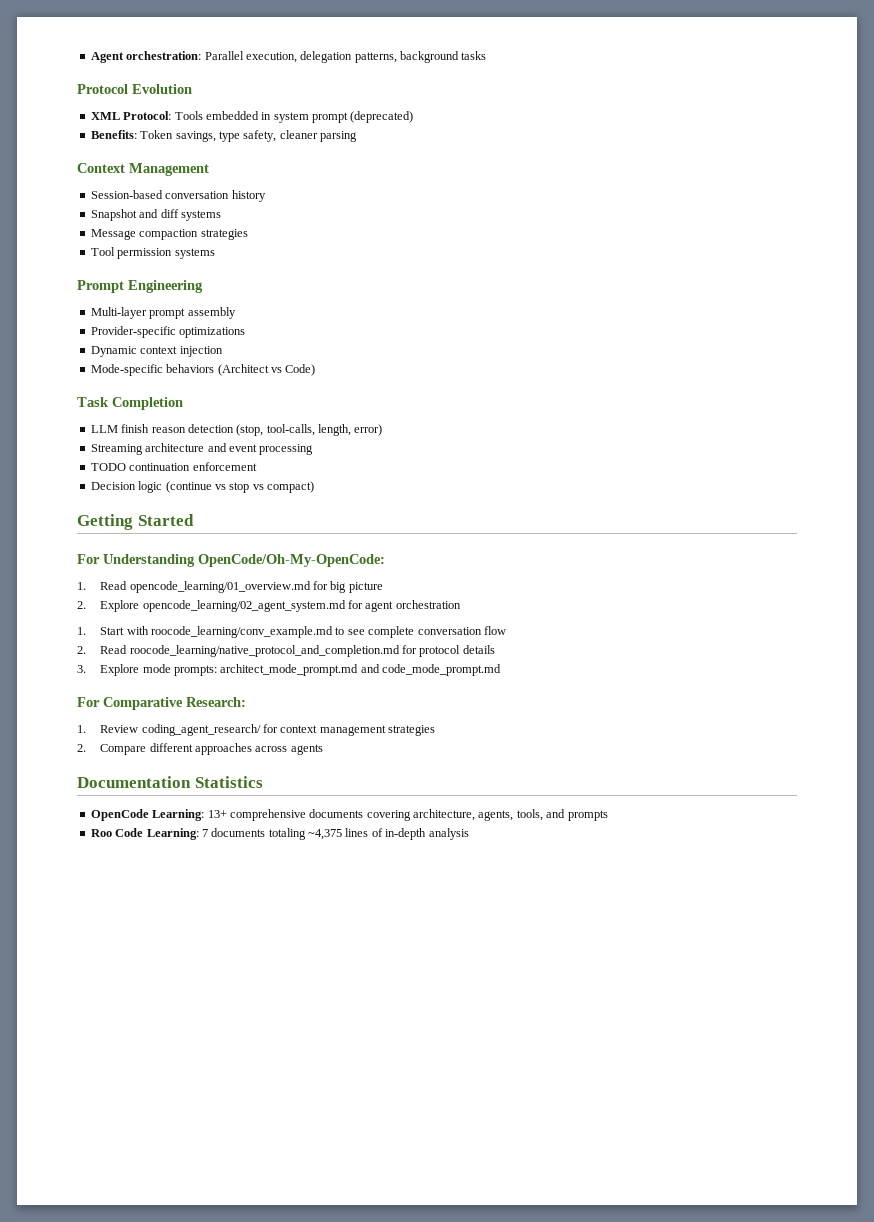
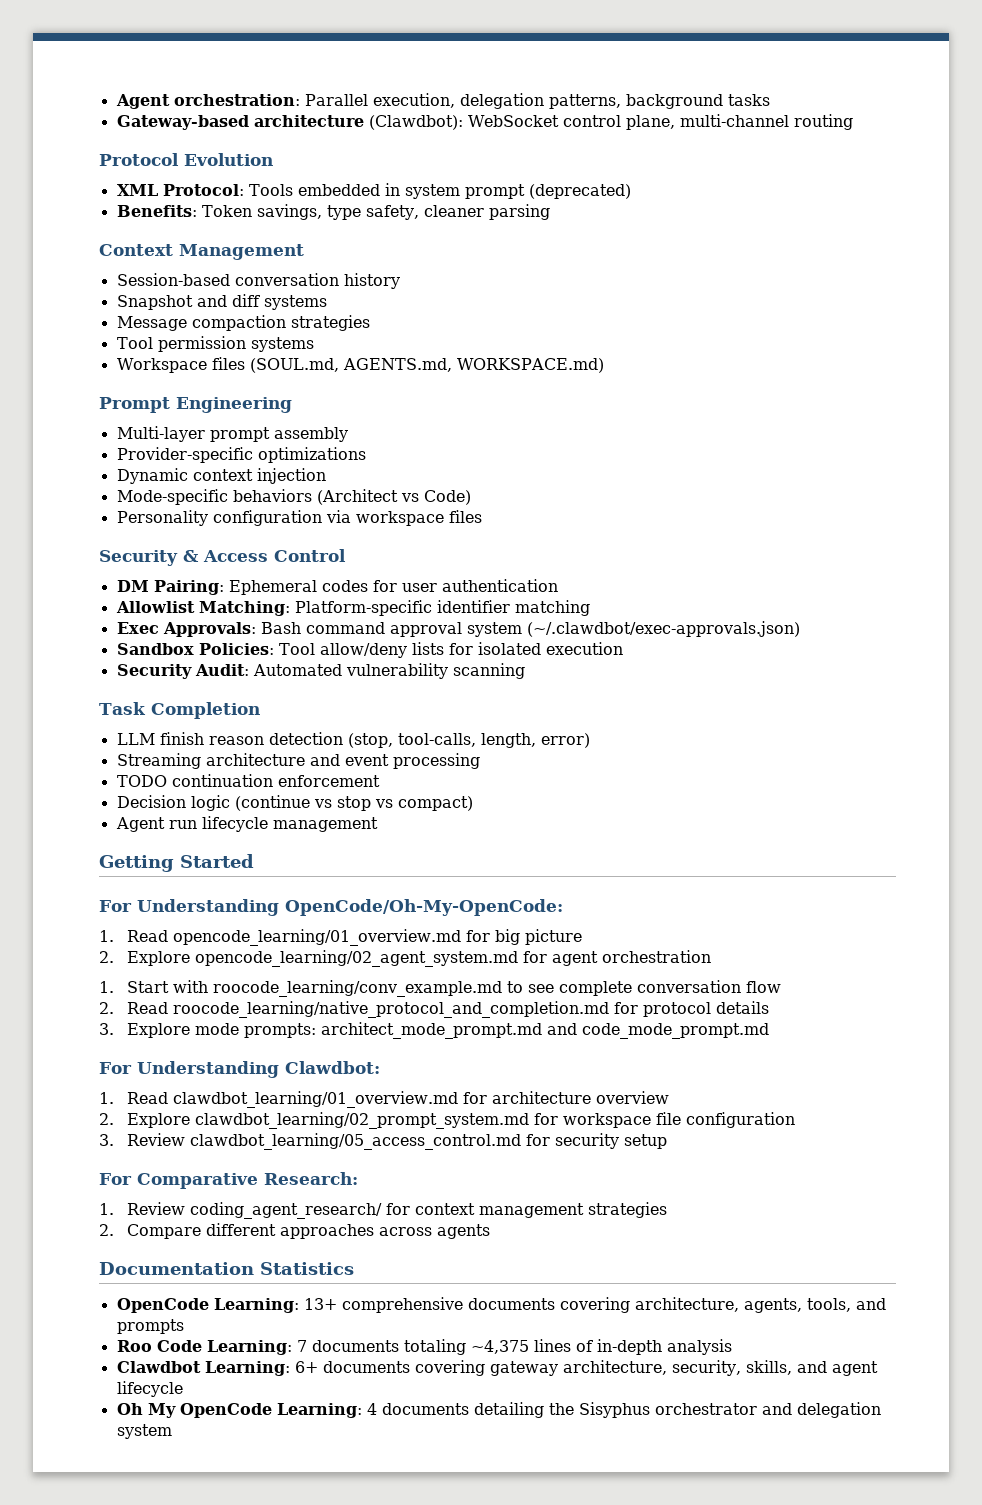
+ Gateway-based architecture (Clawdbot): WebSocket control plane, multi-channel routing
+ Workspace files (SOUL.md, AGENTS.md, WORKSPACE.md)
+ Personality configuration via workspace files
+ Security & Access Control
+ DM Pairing: Ephemeral codes for user authentication
+ Allowlist Matching: Platform-specific identifier matching
+ Exec Approvals: Bash command approval system (~/.clawdbot/exec-approvals.json)
+ Sandbox Policies: Tool allow/deny lists for isolated execution
+ Security Audit: Automated vulnerability scanning
+ Agent run lifecycle management
+ For Understanding Clawdbot:
+ 1. Read clawdbot_learning/01_overview.md for architecture overview
+ 2. Explore clawdbot_learning/02_prompt_system.md for workspace file configuration
+ 3. Review clawdbot_learning/05_access_control.md for security setup
+ Clawdbot Learning: 6+ documents covering gateway architecture, security, skills, and agent lifecycle
+ Oh My OpenCode Learning: 4 documents detailing the Sisyphus orchestrator and delegation system

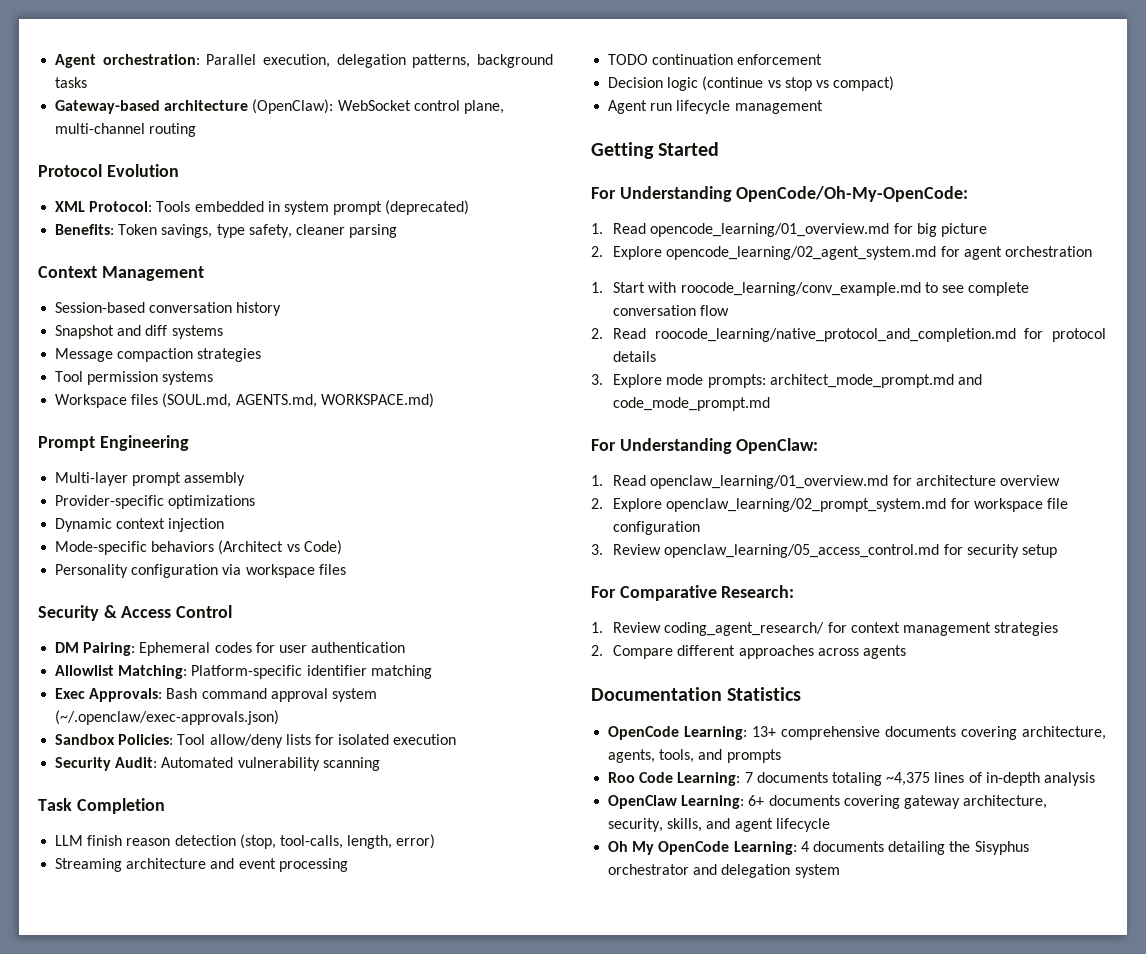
- Gateway-based architecture (Clawdbot): WebSocket control plane, multi-channel routing
+ Gateway-based architecture (OpenClaw): WebSocket control plane, multi-channel routing
- Exec Approvals: Bash command approval system (~/.clawdbot/exec-approvals.json)
+ Exec Approvals: Bash command approval system (~/.openclaw/exec-approvals.json)
- For Understanding Clawdbot:
- 1. Read clawdbot_learning/01_overview.md for architecture overview
+ For Understanding OpenClaw:
+ 1. Read openclaw_learning/01_overview.md for architecture overview
- 2. Explore clawdbot_learning/02_prompt_system.md for workspace file configuration
+ 2. Explore openclaw_learning/02_prompt_system.md for workspace file configuration
- 3. Review clawdbot_learning/05_access_control.md for security setup
+ 3. Review openclaw_learning/05_access_control.md for security setup
- Clawdbot Learning: 6+ documents covering gateway architecture, security, skills, and agent lifecycle
+ OpenClaw Learning: 6+ documents covering gateway architecture, security, skills, and agent lifecycle

